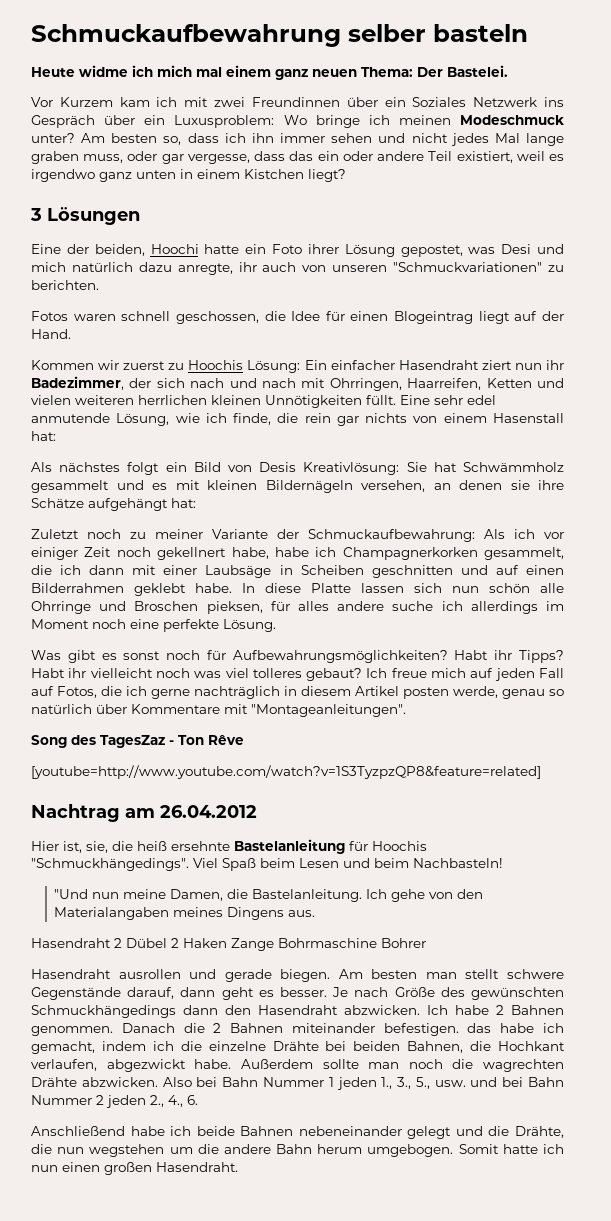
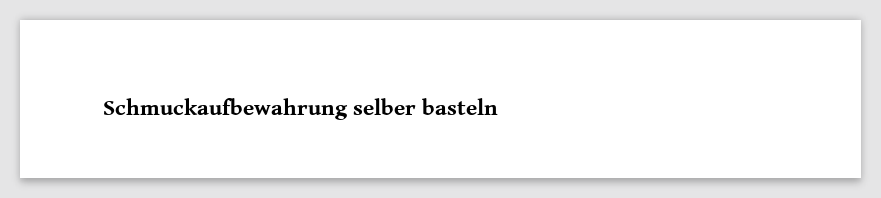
- Heute widme ich mich mal einem ganz neuen Thema: Der Bastelei.
- Vor Kurzem kam ich mit zwei Freundinnen über ein Soziales Netzwerk ins Gespräch über ein Luxusproblem: Wo bringe ich meinen Modeschmuck unter? Am besten so, dass ich ihn immer sehen und nicht jedes Mal lange graben muss, oder gar vergesse, dass das ein oder andere Teil existiert, weil es irgendwo ganz unten in einem Kistchen liegt?
- 3 Lösungen
- Eine der beiden, Hoochi hatte ein Foto ihrer Lösung gepostet, was Desi und mich natürlich dazu anregte, ihr auch von unseren "Schmuckvariationen" zu berichten.
- Fotos waren schnell geschossen, die Idee für einen Blogeintrag liegt auf der Hand.
- Kommen wir zuerst zu Hoochis Lösung: Ein einfacher Hasendraht ziert nun ihr Badezimmer, der sich nach und nach mit Ohrringen, Haarreifen, Ketten und vielen weiteren herrlichen kleinen Unnötigkeiten füllt. Eine sehr edel anmutende Lösung, wie ich finde, die rein gar nichts von einem Hasenstall hat:
- Als nächstes folgt ein Bild von Desis Kreativlösung: Sie hat Schwämmholz gesammelt und es mit kleinen Bildernägeln versehen, an denen sie ihre Schätze aufgehängt hat:
- Zuletzt noch zu meiner Variante der Schmuckaufbewahrung: Als ich vor einiger Zeit noch gekellnert habe, habe ich Champagnerkorken gesammelt, die ich dann mit einer Laubsäge in Scheiben geschnitten und auf einen Bilderrahmen geklebt habe. In diese Platte lassen sich nun schön alle Ohrringe und Broschen pieksen, für alles andere suche ich allerdings im Moment noch eine perfekte Lösung.
- Was gibt es sonst noch für Aufbewahrungsmöglichkeiten? Habt ihr Tipps? Habt ihr vielleicht noch was viel tolleres gebaut? Ich freue mich auf jeden Fall auf Fotos, die ich gerne nachträglich in diesem Artikel posten werde, genau so natürlich über Kommentare mit "Montageanleitungen".
- Song des TagesZaz - Ton Rêve
- [youtube=http://www.youtube.com/watch?v=1S3TyzpzQP8&feature=related]
- Nachtrag am 26.04.2012
- Hier ist, sie, die heiß ersehnte Bastelanleitung für Hoochis "Schmuckhängedings". Viel Spaß beim Lesen und beim Nachbasteln!
- "Und nun meine Damen, die Bastelanleitung. Ich gehe von den Materialangaben meines Dingens aus.
- Hasendraht 2 Dübel 2 Haken Zange Bohrmaschine Bohrer
- Hasendraht ausrollen und gerade biegen. Am besten man stellt schwere Gegenstände darauf, dann geht es besser. Je nach Größe des gewünschten Schmuckhängedings dann den Hasendraht abzwicken. Ich habe 2 Bahnen genommen. Danach die 2 Bahnen miteinander befestigen. das habe ich gemacht, indem ich die einzelne Drähte bei beiden Bahnen, die Hochkant verlaufen, abgezwickt habe. Außerdem sollte man noch die wagrechten Drähte abzwicken. Also bei Bahn Nummer 1 jeden 1., 3., 5., usw. und bei Bahn Nummer 2 jeden 2., 4., 6.
- Anschließend habe ich beide Bahnen nebeneinander gelegt und die Drähte, die nun wegstehen um die andere Bahn herum umgebogen. Somit hatte ich nun einen großen Hasendraht.

